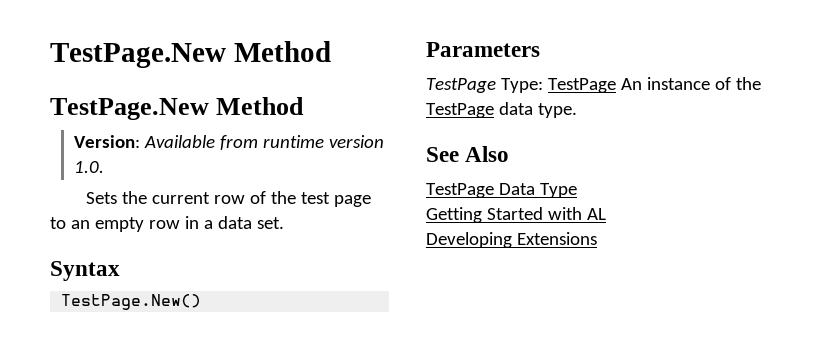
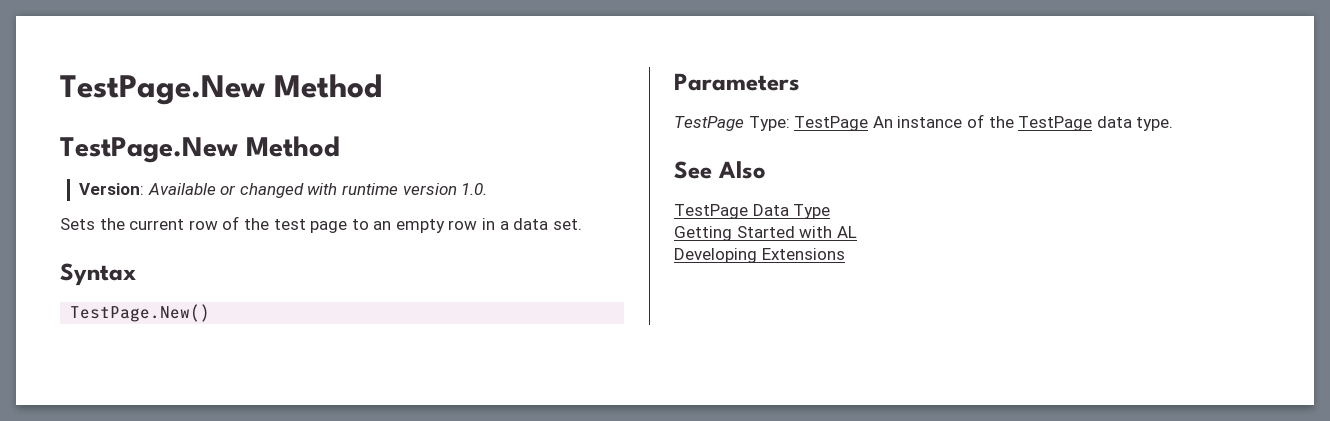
- Version: Available from runtime version 1.0.
+ Version: Available or changed with runtime version 1.0.

